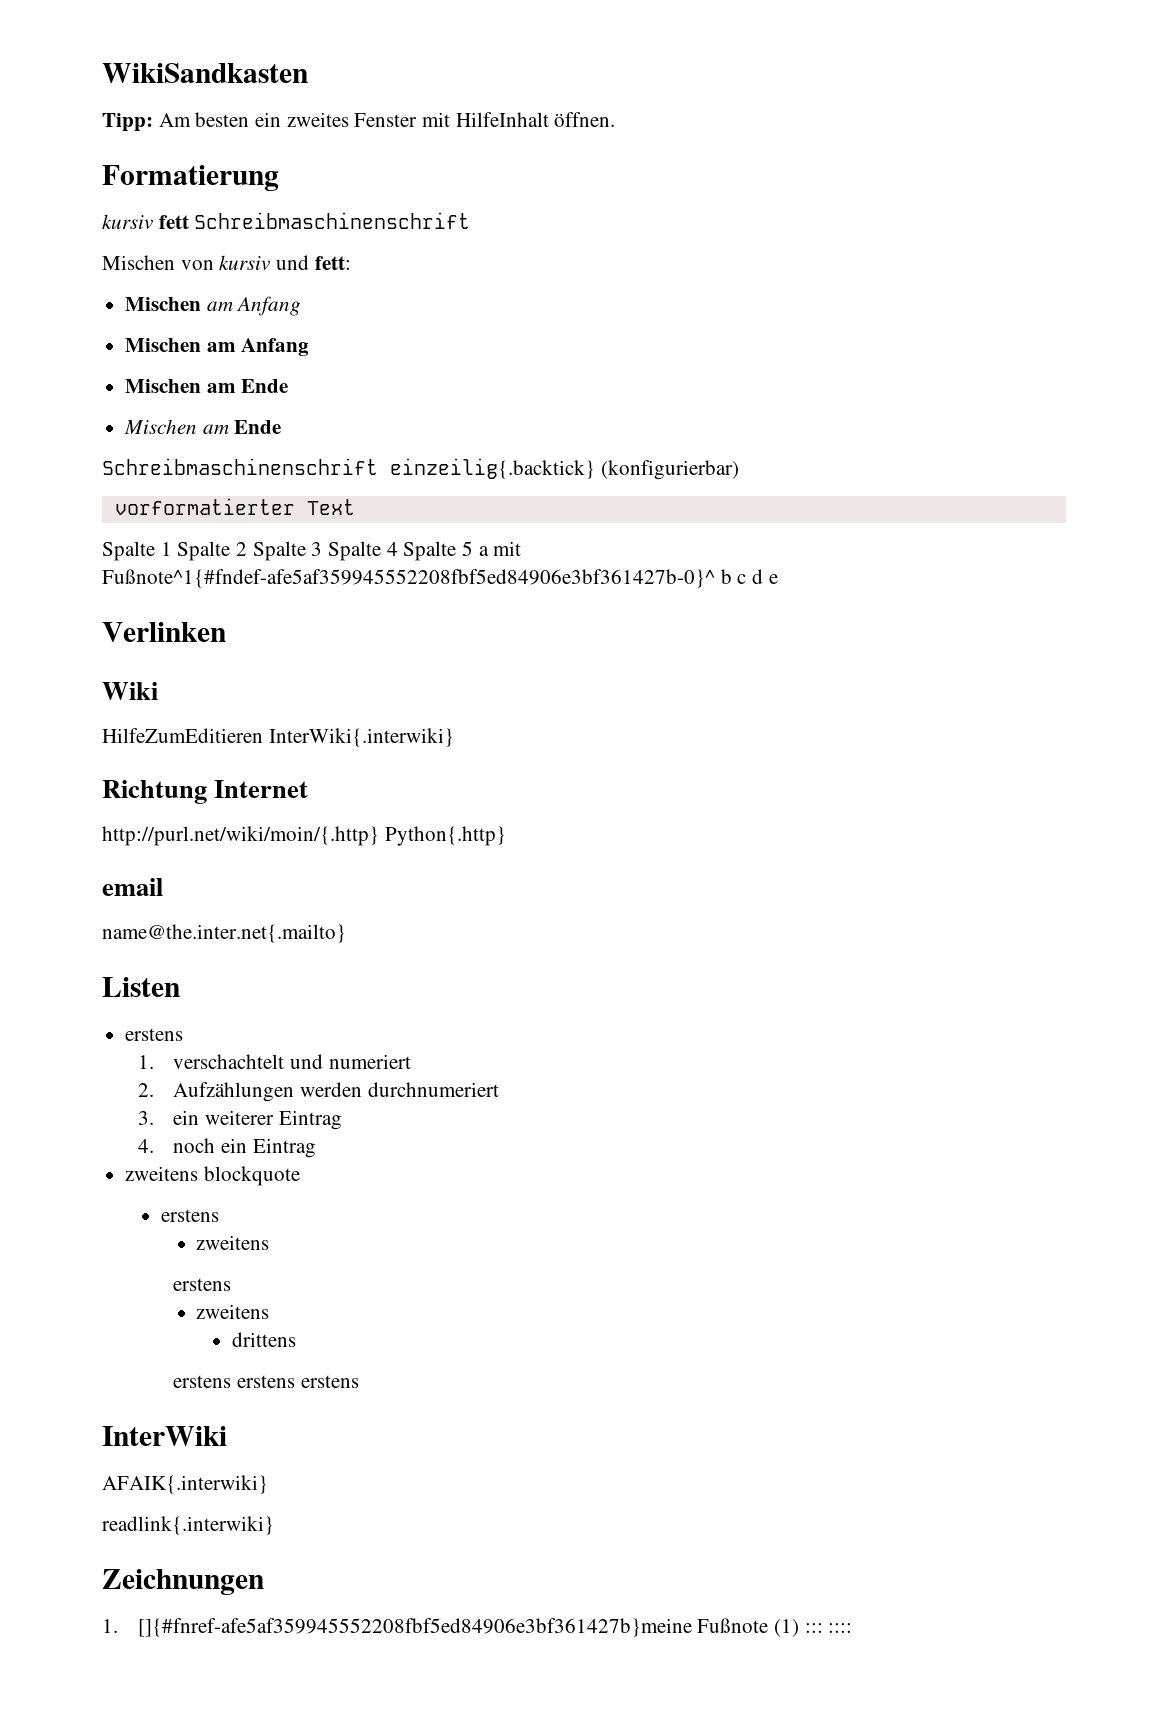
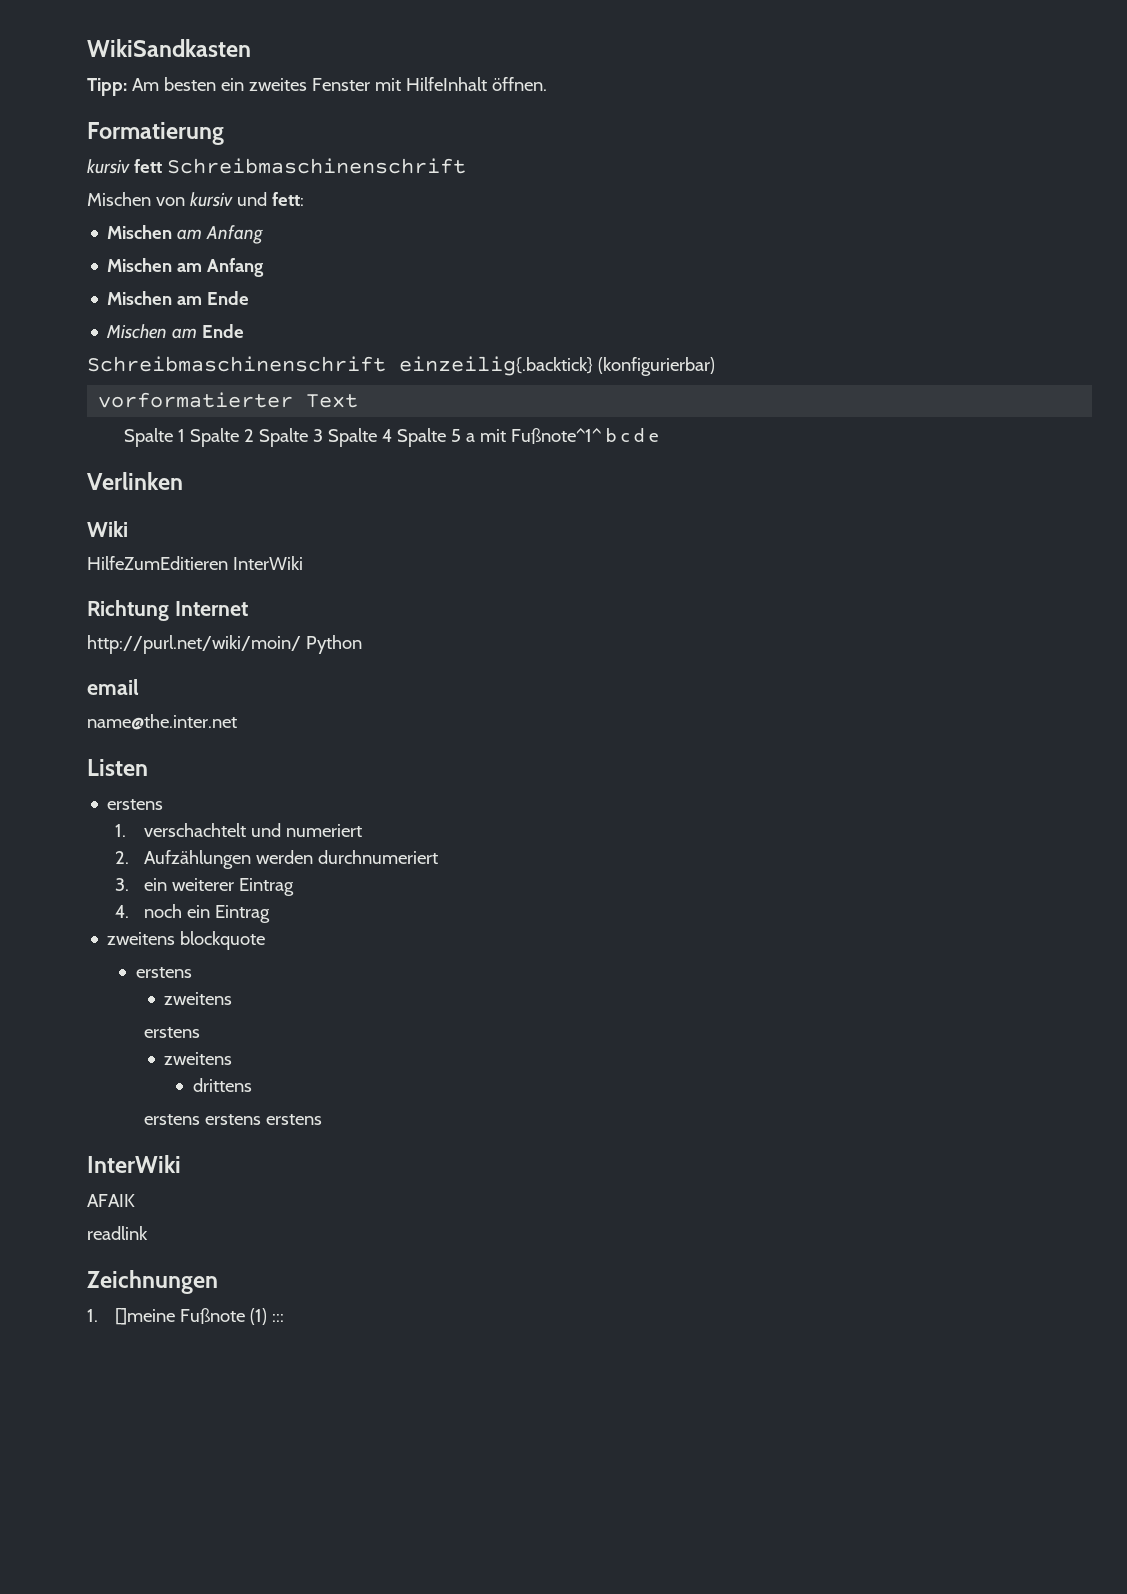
- Spalte 1 Spalte 2 Spalte 3 Spalte 4 Spalte 5 a mit Fußnote^1{#fndef-afe5af359945552208fbf5ed84906e3bf361427b-0}^ b c d e
+ Spalte 1 Spalte 2 Spalte 3 Spalte 4 Spalte 5 a mit Fußnote^1^ b c d e
- HilfeZumEditieren InterWiki{.interwiki}
+ HilfeZumEditieren InterWiki
- http://purl.net/wiki/moin/{.http} Python{.http}
+ http://purl.net/wiki/moin/ Python
- name@the.inter.net{.mailto}
+ name@the.inter.net
- AFAIK{.interwiki}
- readlink{.interwiki}
+ AFAIK
+ readlink
- 1. []{#fnref-afe5af359945552208fbf5ed84906e3bf361427b}meine Fußnote (1) ::: ::::
+ 1. []meine Fußnote (1) :::

